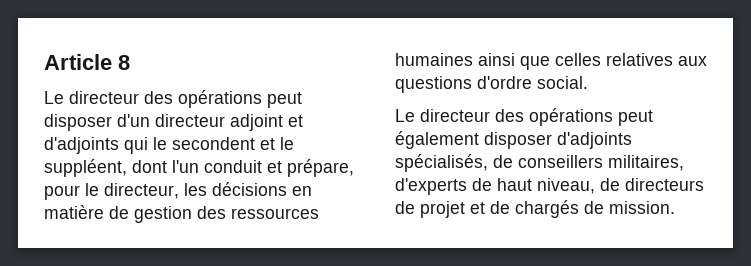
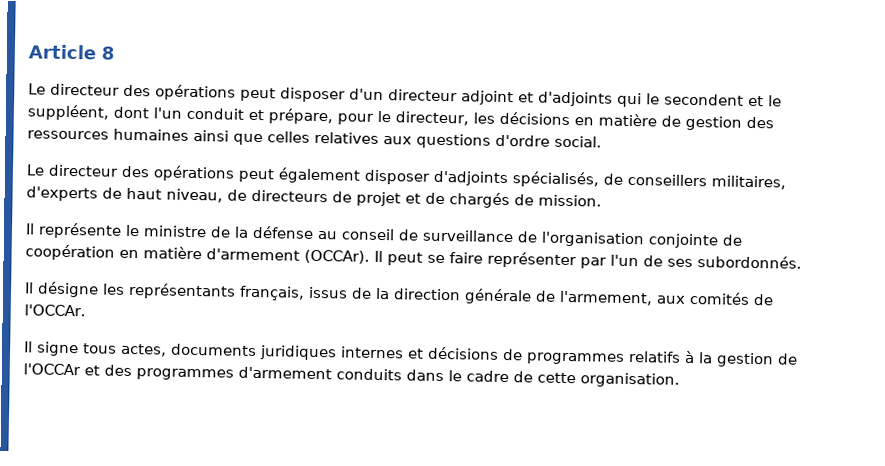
+ Il représente le ministre de la défense au conseil de surveillance de l'organisation conjointe de coopération en matière d'armement (OCCAr). Il peut se faire représenter par l'un de ses subordonnés.
+ Il désigne les représentants français, issus de la direction générale de l'armement, aux comités de l'OCCAr.
+ Il signe tous actes, documents juridiques internes et décisions de programmes relatifs à la gestion de l'OCCAr et des programmes d'armement conduits dans le cadre de cette organisation.

